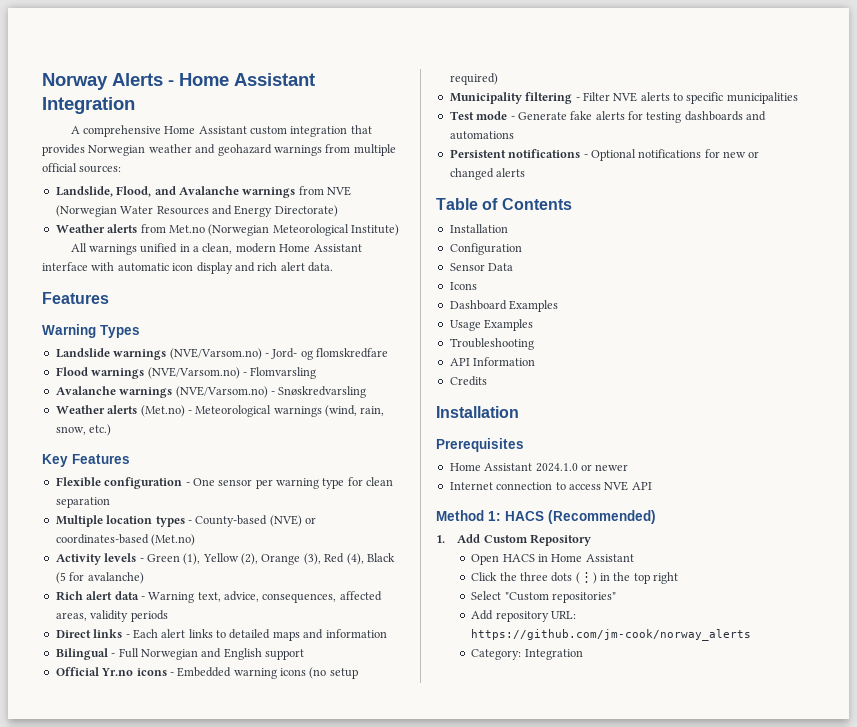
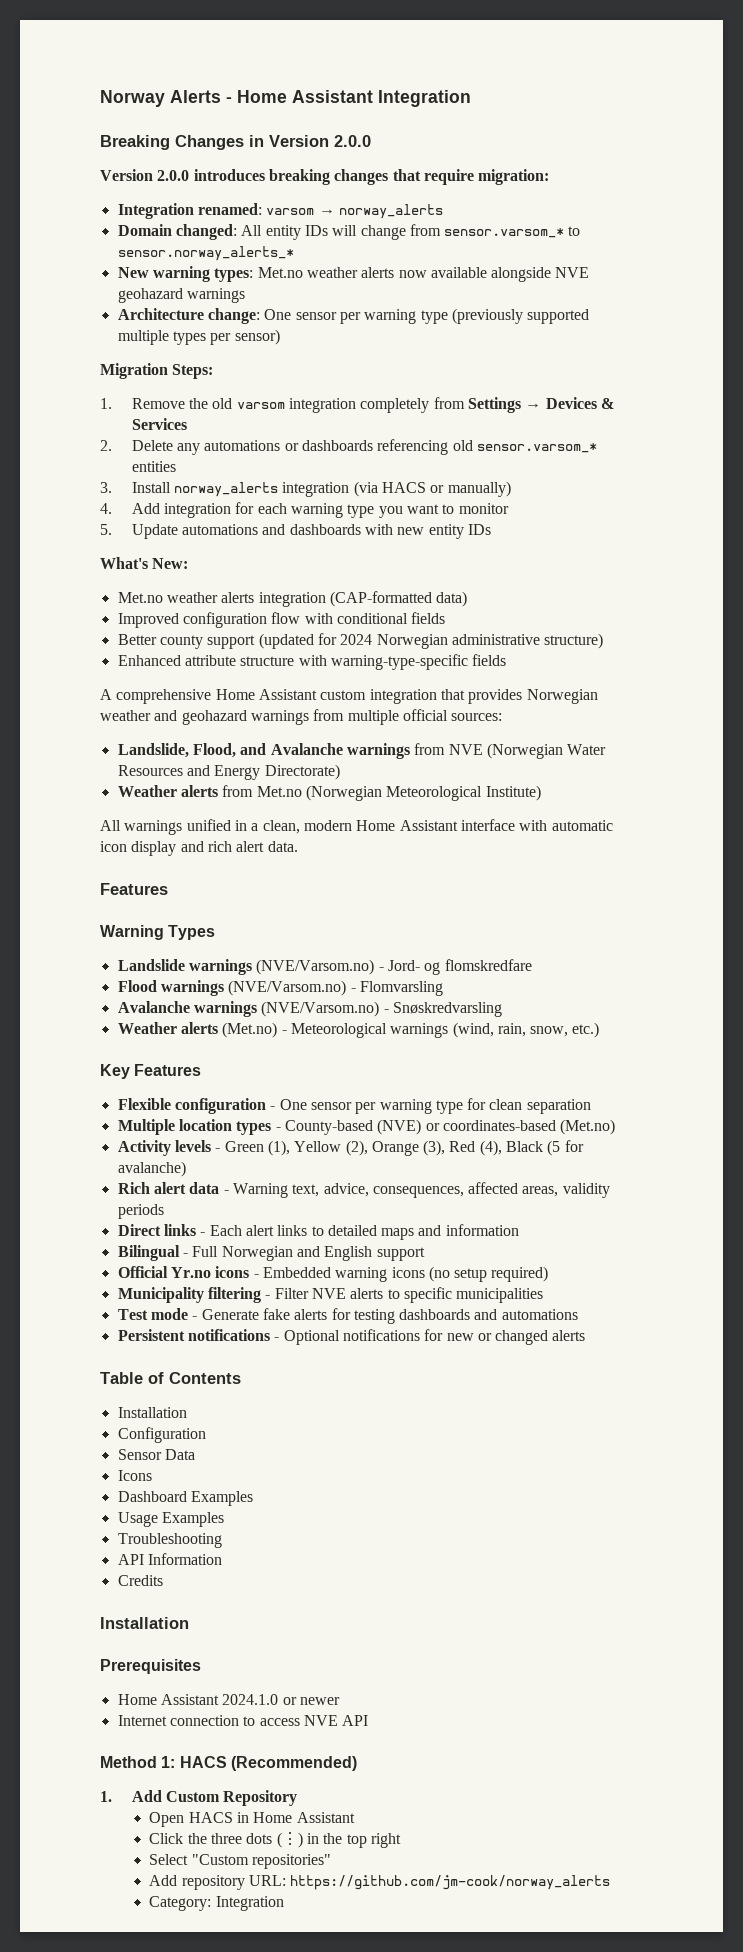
+ Breaking Changes in Version 2.0.0
+ Version 2.0.0 introduces breaking changes that require migration:
+ Integration renamed: varsom → norway_alerts
+ Domain changed: All entity IDs will change from sensor.varsom_* to sensor.norway_alerts_*
+ New warning types: Met.no weather alerts now available alongside NVE geohazard warnings
+ Architecture change: One sensor per warning type (previously supported multiple types per sensor)
+ Migration Steps:
+ 1. Remove the old varsom integration completely from Settings → Devices & Services
+ 2. Delete any automations or dashboards referencing old sensor.varsom_* entities
+ 3. Install norway_alerts integration (via HACS or manually)
+ 4. Add integration for each warning type you want to monitor
+ 5. Update automations and dashboards with new entity IDs
+ What's New:
+ Met.no weather alerts integration (CAP-formatted data)
+ Improved configuration flow with conditional fields
+ Better county support (updated for 2024 Norwegian administrative structure)
+ Enhanced attribute structure with warning-type-specific fields

